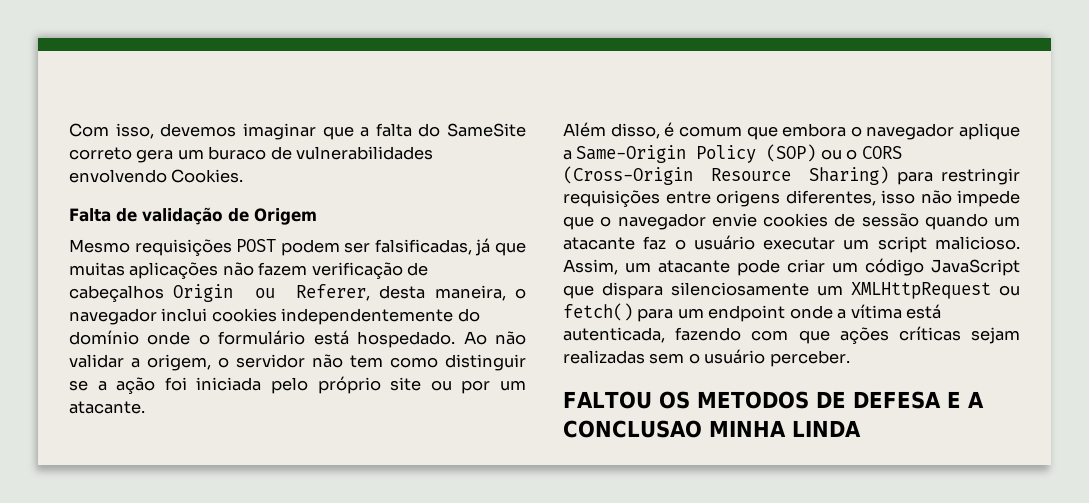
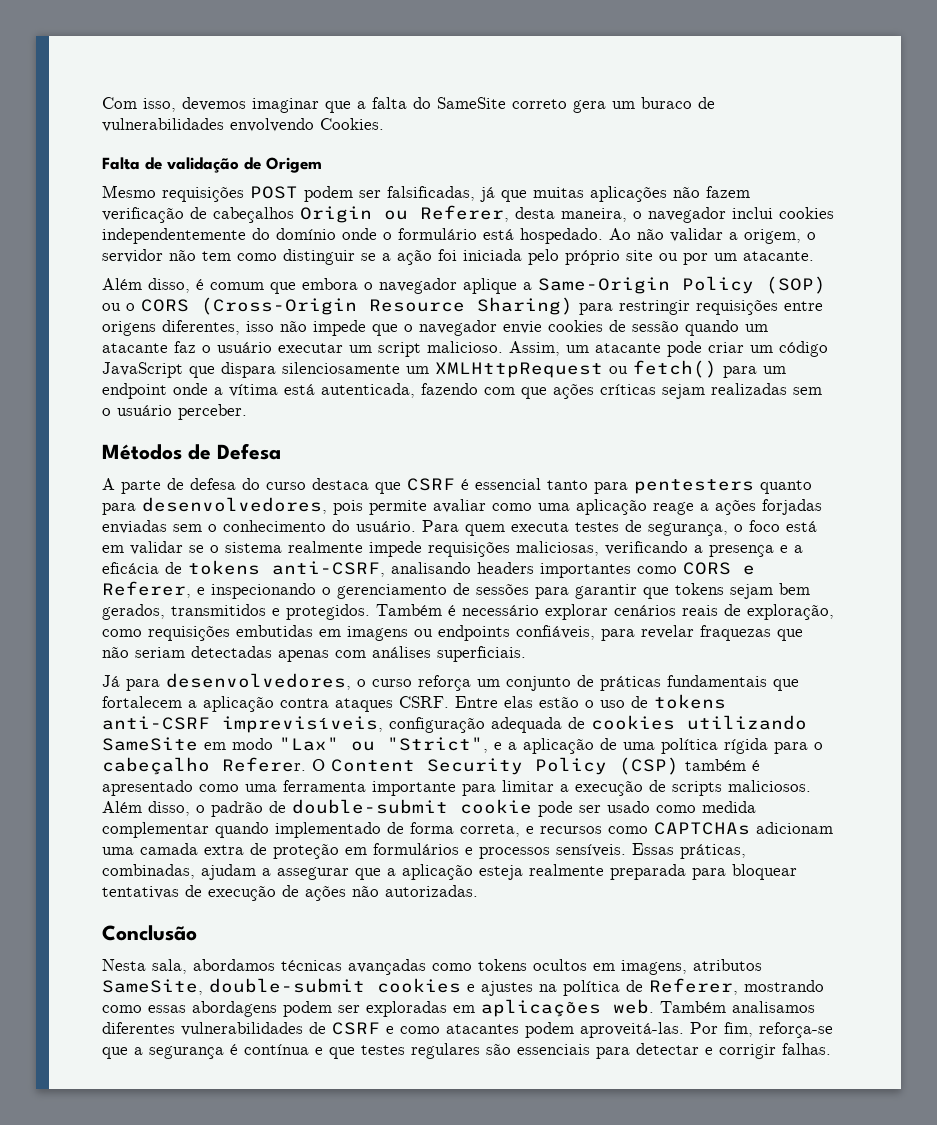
- FALTOU OS METODOS DE DEFESA E A CONCLUSAO MINHA LINDA
+ Métodos de Defesa
+ A parte de defesa do curso destaca que CSRF é essencial tanto para pentesters quanto para desenvolvedores, pois permite avaliar como uma aplicação reage a ações forjadas enviadas sem o conhecimento do usuário. Para quem executa testes de segurança, o foco está em validar se o sistema realmente impede requisições maliciosas, verificando a presença e a eficácia de tokens anti-CSRF, analisando headers importantes como CORS e Referer, e inspecionando o gerenciamento de sessões para garantir que tokens sejam bem gerados, transmitidos e protegidos. Também é necessário explorar cenários reais de exploração, como requisições embutidas em imagens ou endpoints confiáveis, para revelar fraquezas que não seriam detectadas apenas com análises superficiais.
+ Já para desenvolvedores, o curso reforça um conjunto de práticas fundamentais que fortalecem a aplicação contra ataques CSRF. Entre elas estão o uso de tokens anti-CSRF imprevisíveis, configuração adequada de cookies utilizando SameSite em modo "Lax" ou "Strict", e a aplicação de uma política rígida para o cabeçalho Referer. O Content Security Policy (CSP) também é apresentado como uma ferramenta importante para limitar a execução de scripts maliciosos. Além disso, o padrão de double-submit cookie pode ser usado como medida complementar quando implementado de forma correta, e recursos como CAPTCHAs adicionam uma camada extra de proteção em formulários e processos sensíveis. Essas práticas, combinadas, ajudam a assegurar que a aplicação esteja realmente preparada para bloquear tentativas de execução de ações não autorizadas.
+ Conclusão
+ Nesta sala, abordamos técnicas avançadas como tokens ocultos em imagens, atributos SameSite, double-submit cookies e ajustes na política de Referer, mostrando como essas abordagens podem ser exploradas em aplicações web. Também analisamos diferentes vulnerabilidades de CSRF e como atacantes podem aproveitá-las. Por fim, reforça-se que a segurança é contínua e que testes regulares são essenciais para detectar e corrigir falhas.

